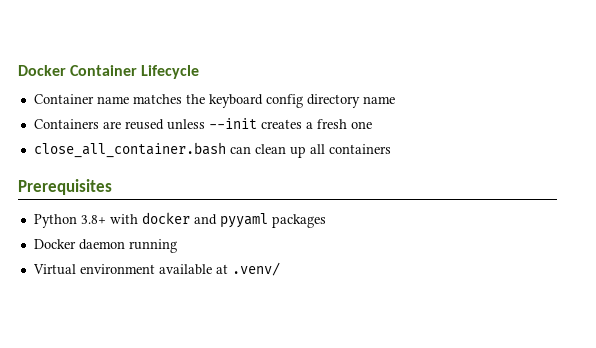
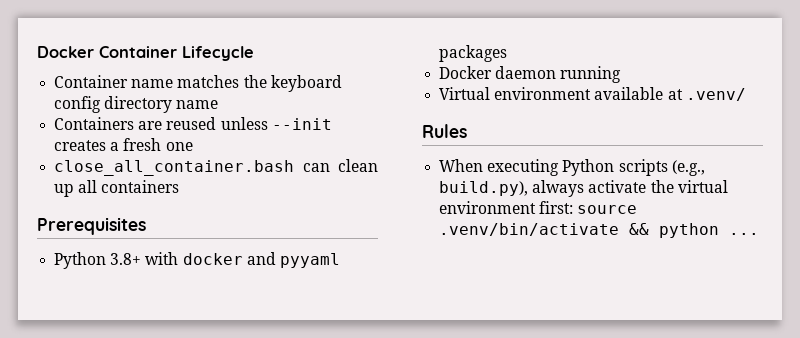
+ Rules
+ When executing Python scripts (e.g., build.py), always activate the virtual environment first: source .venv/bin/activate && python ...

